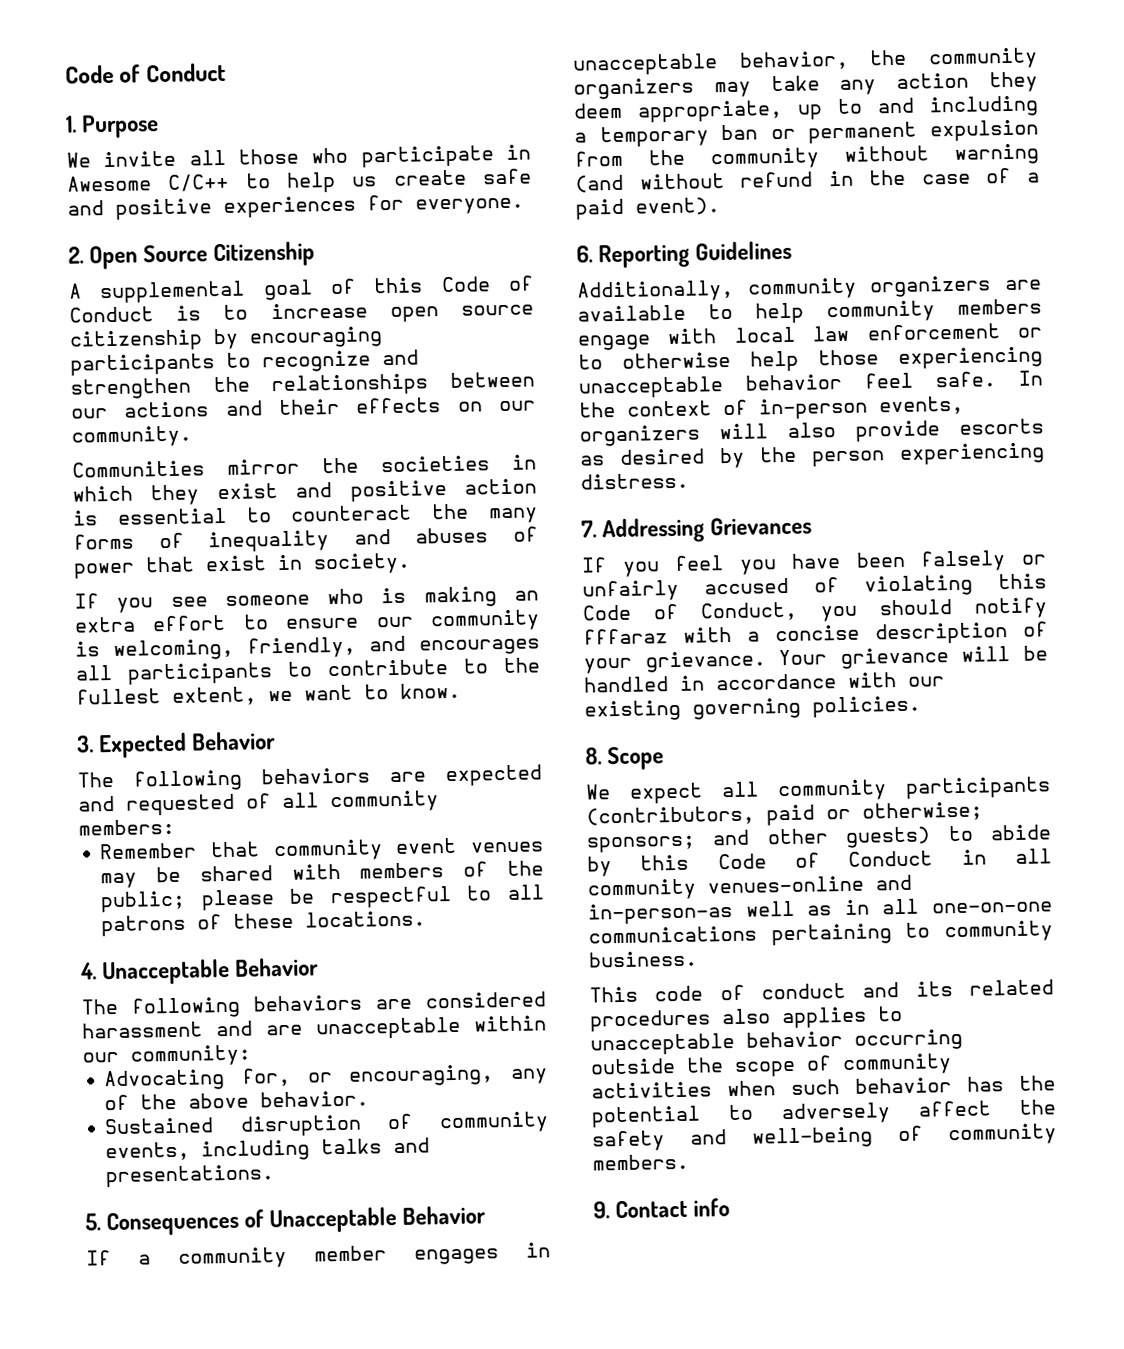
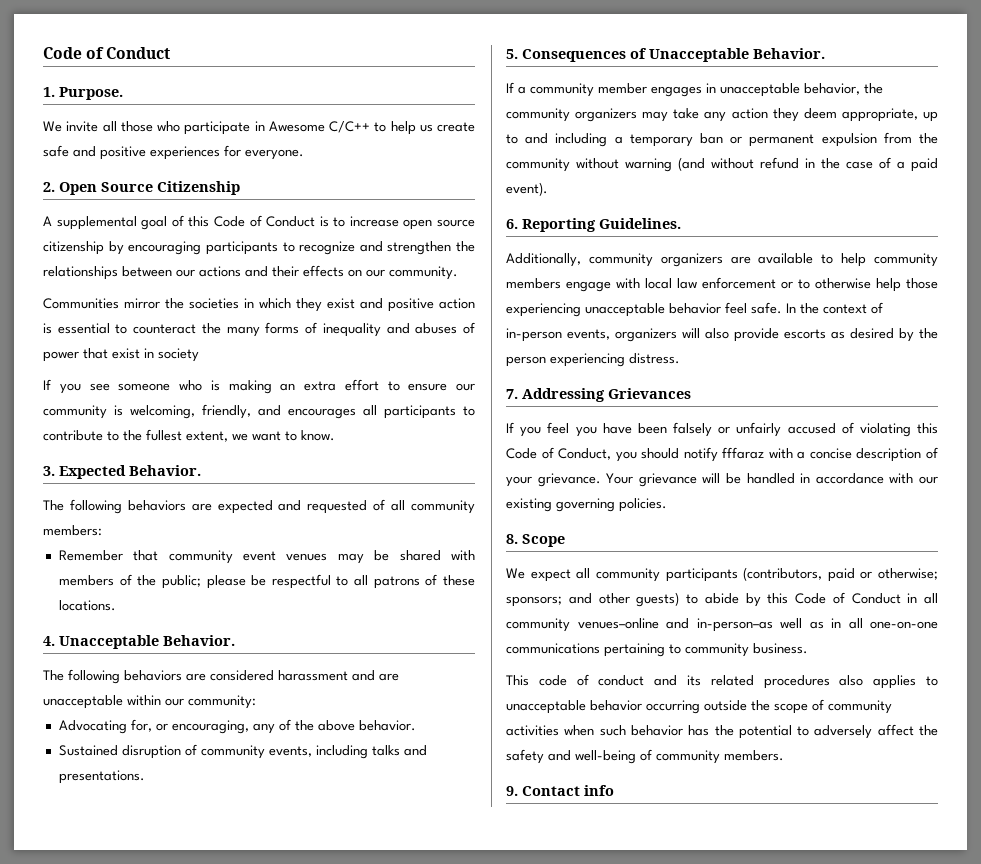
- 1. Purpose
+ 1. Purpose.
- Communities mirror the societies in which they exist and positive action is essential to counteract the many forms of inequality and abuses of power that exist in society.
+ Communities mirror the societies in which they exist and positive action is essential to counteract the many forms of inequality and abuses of power that exist in society
- 3. Expected Behavior
+ 3. Expected Behavior.
- 4. Unacceptable Behavior
+ 4. Unacceptable Behavior.
- 5. Consequences of Unacceptable Behavior
+ 5. Consequences of Unacceptable Behavior.
- 6. Reporting Guidelines
+ 6. Reporting Guidelines.

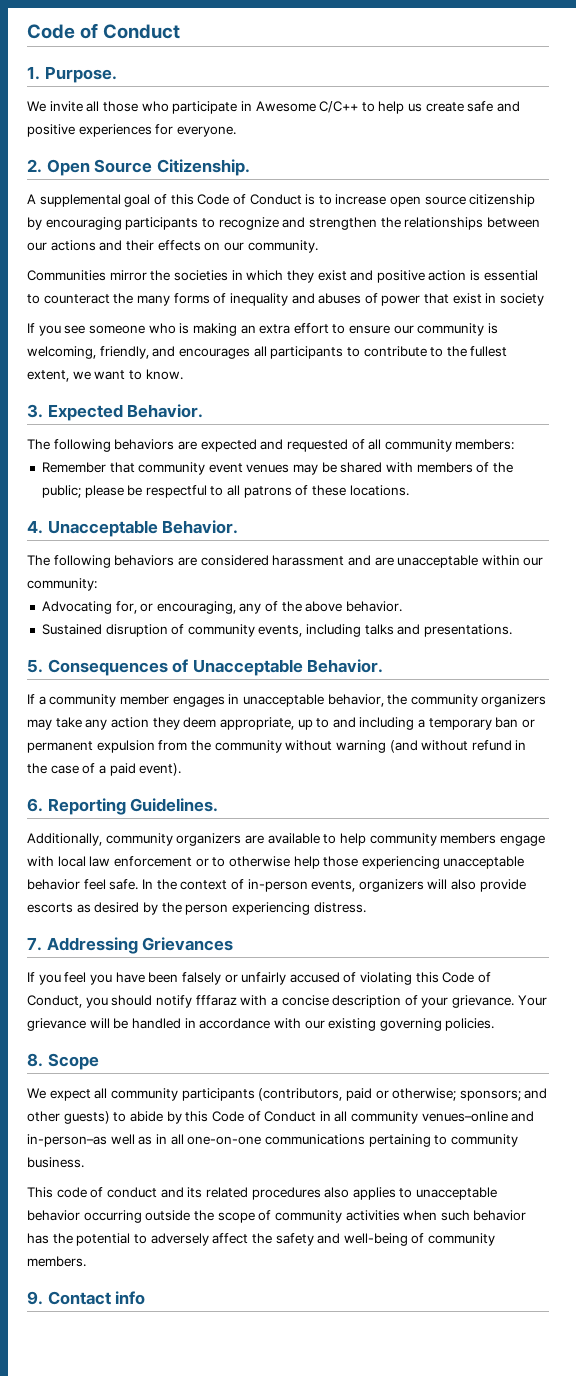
- 2. Open Source Citizenship
+ 2. Open Source Citizenship.

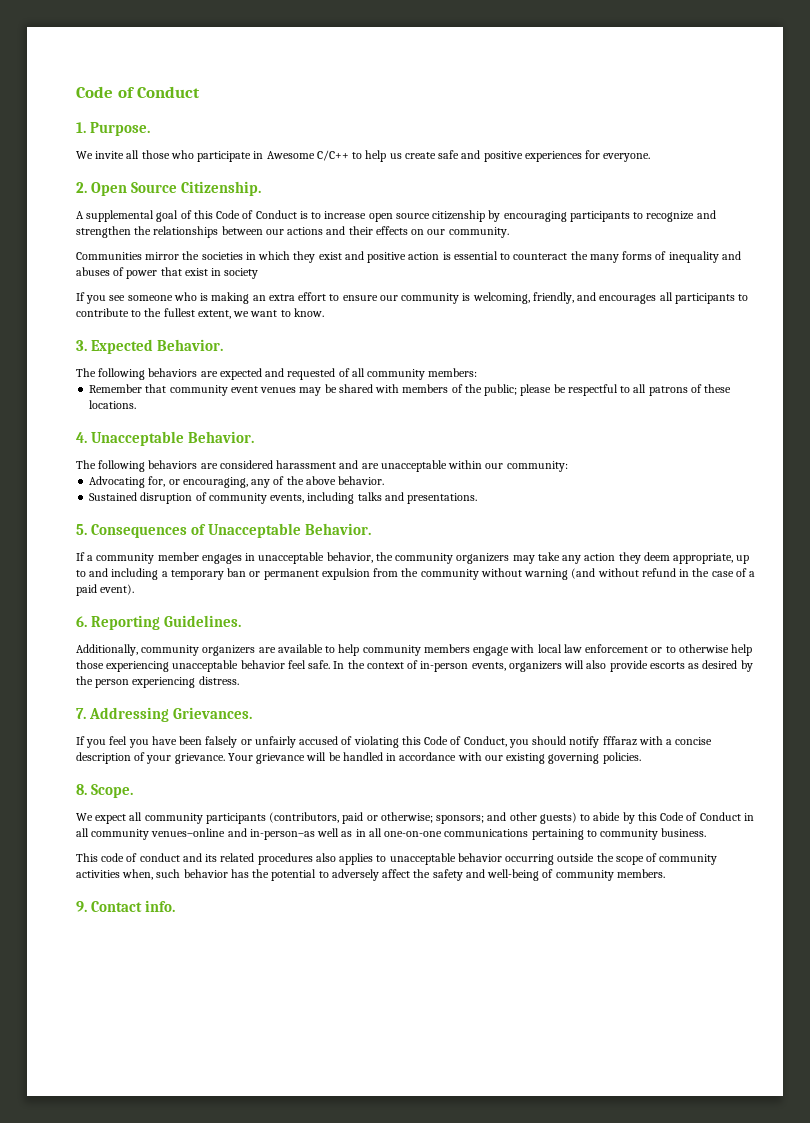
- 7. Addressing Grievances
+ 7. Addressing Grievances.
- 8. Scope
+ 8. Scope.
- This code of conduct and its related procedures also applies to unacceptable behavior occurring outside the scope of community activities when such behavior has the potential to adversely affect the safety and well-being of community members.
+ This code of conduct and its related procedures also applies to unacceptable behavior occurring outside the scope of community activities when, such behavior has the potential to adversely affect the safety and well-being of community members.
- 9. Contact info
+ 9. Contact info.

